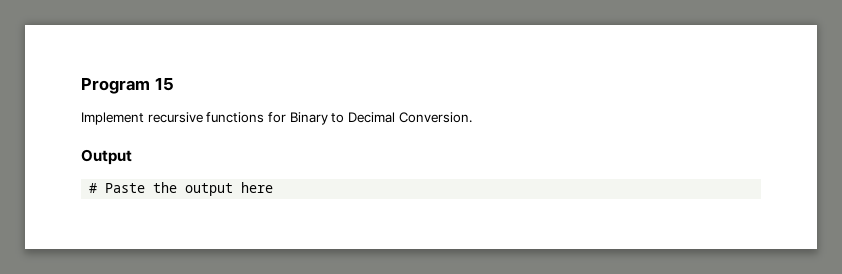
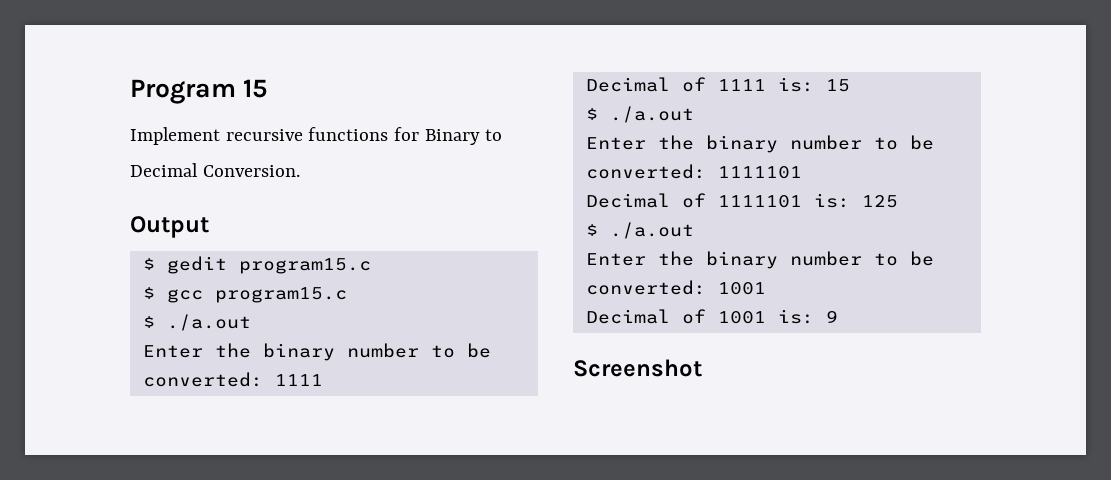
- # Paste the output here
+ $ gedit program15.c
+ $ gcc program15.c
+ $ ./a.out
+ Enter the binary number to be converted: 1111
+ Decimal of 1111 is: 15
+ $ ./a.out
+ Enter the binary number to be converted: 1111101
+ Decimal of 1111101 is: 125
+ $ ./a.out
+ Enter the binary number to be converted: 1001
+ Decimal of 1001 is: 9
+ Screenshot

